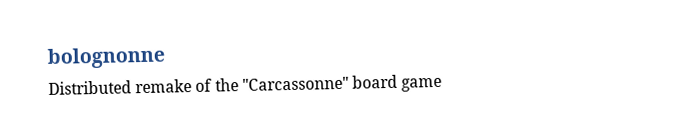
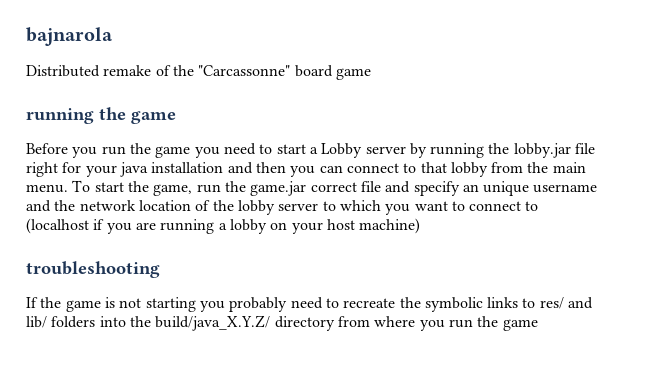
- bolognonne
+ bajnarola
+ running the game
+ Before you run the game you need to start a Lobby server by running the lobby.jar file right for your java installation and then you can connect to that lobby from the main menu. To start the game, run the game.jar correct file and specify an unique username and the network location of the lobby server to which you want to connect to (localhost if you are running a lobby on your host machine)
+ troubleshooting
+ If the game is not starting you probably need to recreate the symbolic links to res/ and lib/ folders into the build/java_X.Y.Z/ directory from where you run the game

